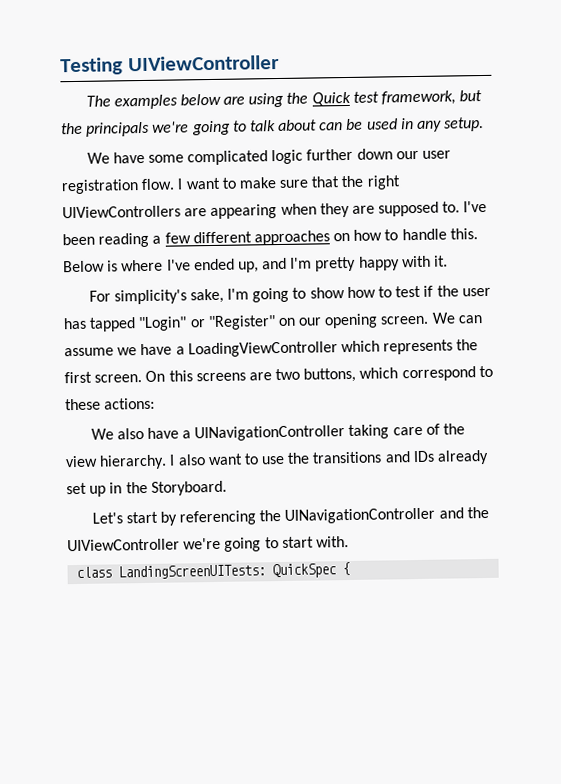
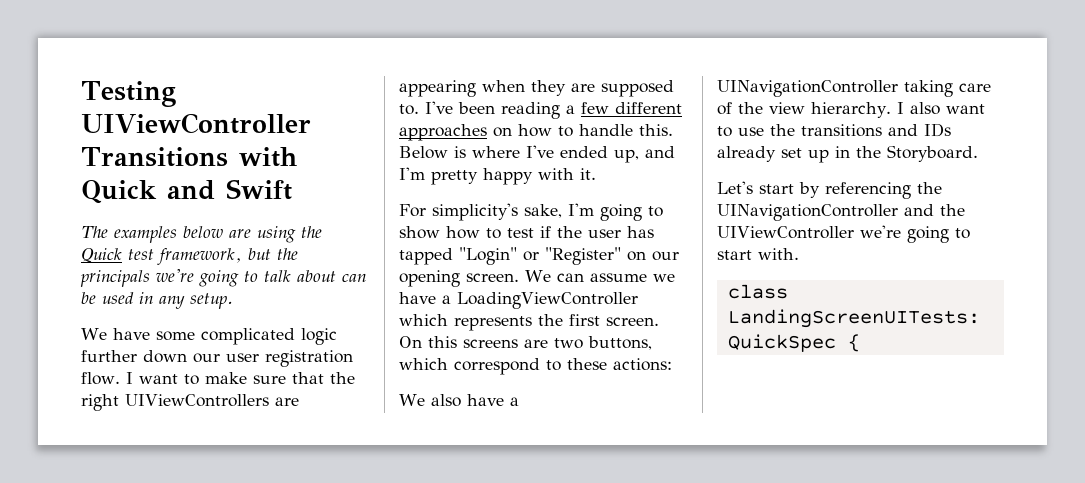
- Testing UIViewController
+ Testing UIViewController Transitions with Quick and Swift

